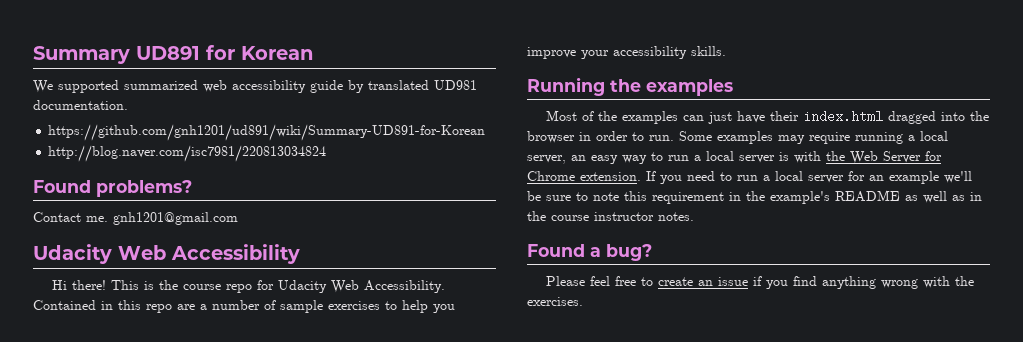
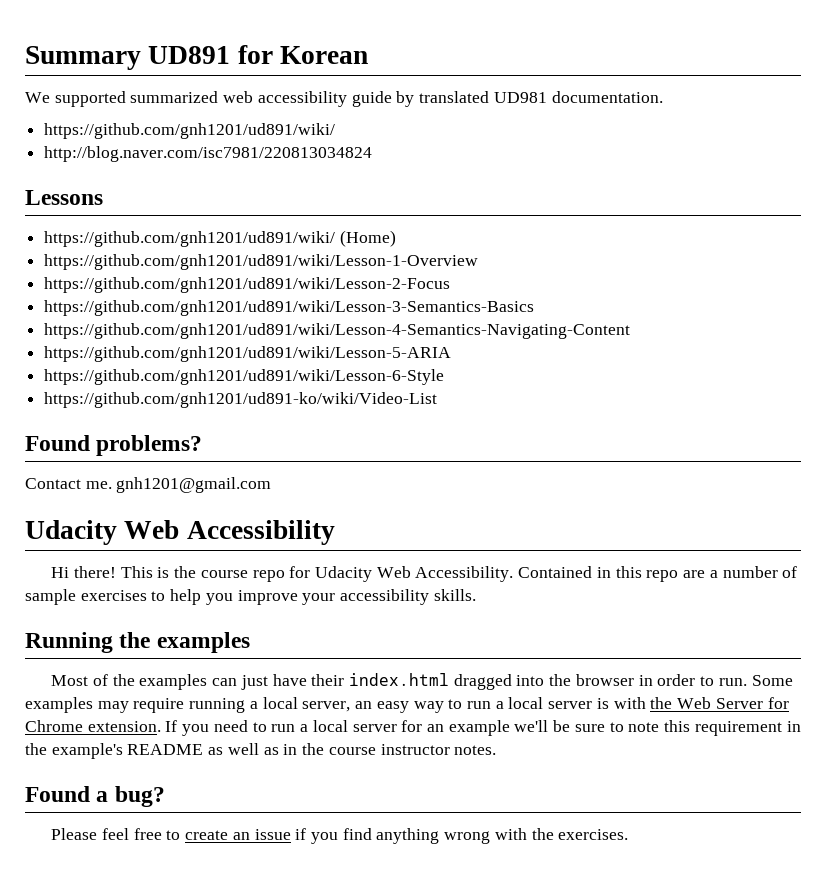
  We supported summarized web accessibility guide by translated UD981 documentation.
- https://github.com/gnh1201/ud891/wiki/Summary-UD891-for-Korean
+ https://github.com/gnh1201/ud891/wiki/
+ Lessons
+ https://github.com/gnh1201/ud891/wiki/ (Home)
+ https://github.com/gnh1201/ud891/wiki/Lesson-1-Overview
+ https://github.com/gnh1201/ud891/wiki/Lesson-2-Focus
+ https://github.com/gnh1201/ud891/wiki/Lesson-3-Semantics-Basics
+ https://github.com/gnh1201/ud891/wiki/Lesson-4-Semantics-Navigating-Content
+ https://github.com/gnh1201/ud891/wiki/Lesson-5-ARIA
+ https://github.com/gnh1201/ud891/wiki/Lesson-6-Style
+ https://github.com/gnh1201/ud891-ko/wiki/Video-List

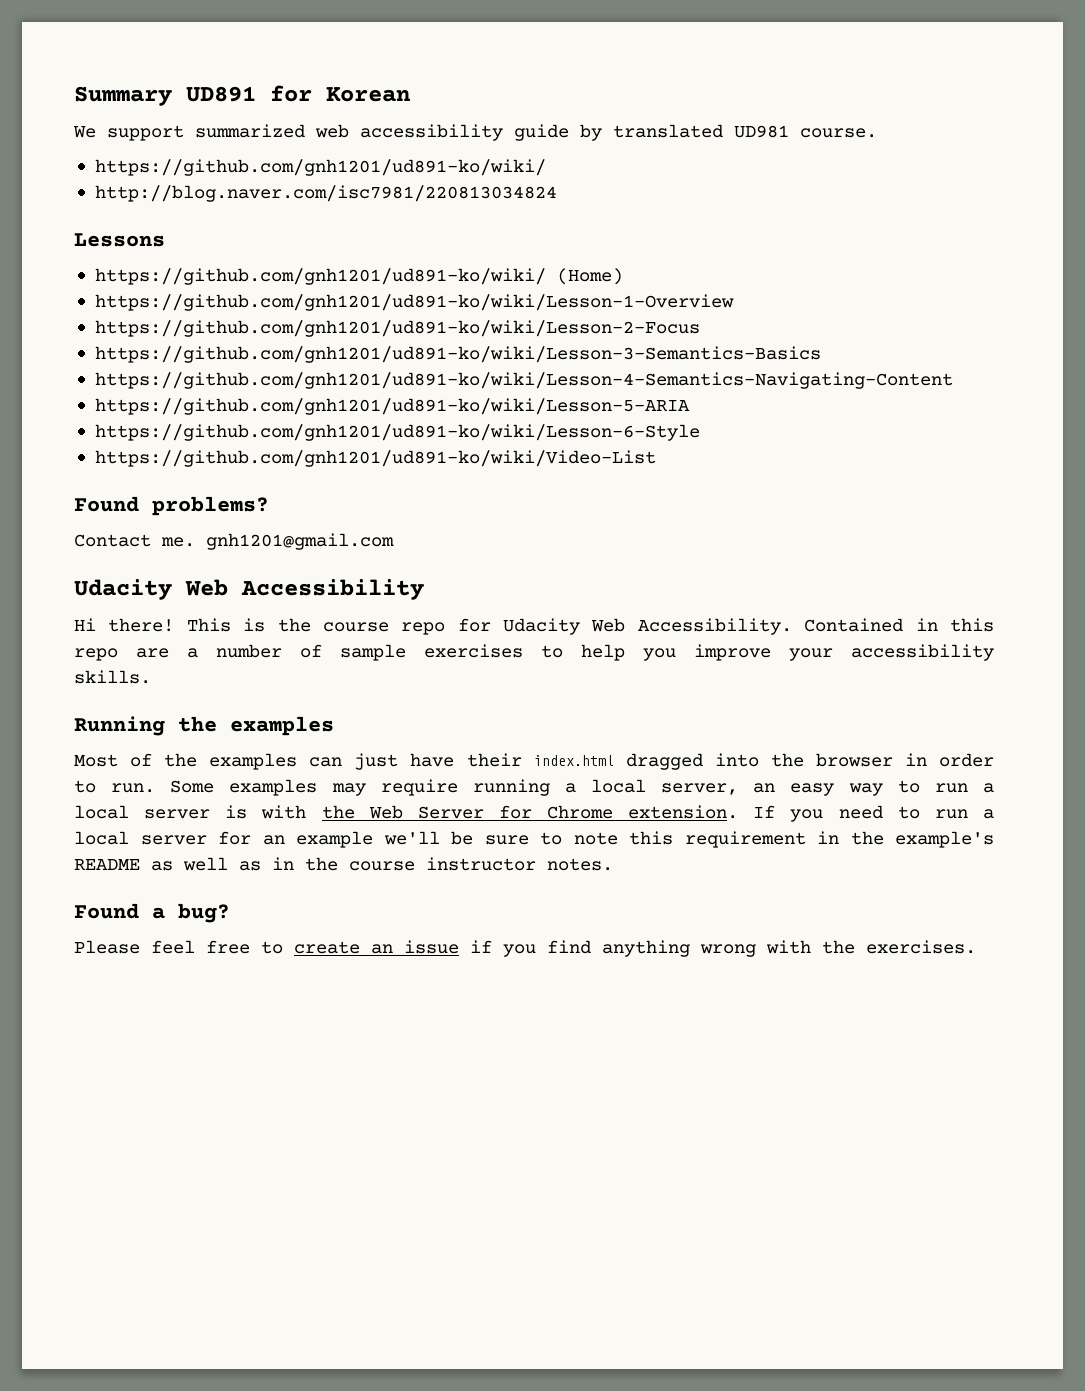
- We supported summarized web accessibility guide by translated UD981 documentation.
- https://github.com/gnh1201/ud891/wiki/
+ We support summarized web accessibility guide by translated UD981 course.
+ https://github.com/gnh1201/ud891-ko/wiki/
- https://github.com/gnh1201/ud891/wiki/ (Home)
+ https://github.com/gnh1201/ud891-ko/wiki/ (Home)
- https://github.com/gnh1201/ud891/wiki/Lesson-1-Overview
- https://github.com/gnh1201/ud891/wiki/Lesson-2-Focus
- https://github.com/gnh1201/ud891/wiki/Lesson-3-Semantics-Basics
- https://github.com/gnh1201/ud891/wiki/Lesson-4-Semantics-Navigating-Content
- https://github.com/gnh1201/ud891/wiki/Lesson-5-ARIA
- https://github.com/gnh1201/ud891/wiki/Lesson-6-Style
+ https://github.com/gnh1201/ud891-ko/wiki/Lesson-1-Overview
+ https://github.com/gnh1201/ud891-ko/wiki/Lesson-2-Focus
+ https://github.com/gnh1201/ud891-ko/wiki/Lesson-3-Semantics-Basics
+ https://github.com/gnh1201/ud891-ko/wiki/Lesson-4-Semantics-Navigating-Content
+ https://github.com/gnh1201/ud891-ko/wiki/Lesson-5-ARIA
+ https://github.com/gnh1201/ud891-ko/wiki/Lesson-6-Style

